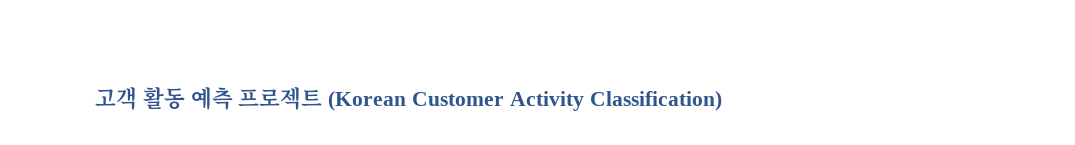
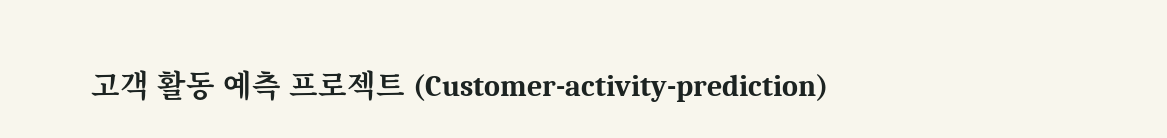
- 고객 활동 예측 프로젝트 (Korean Customer Activity Classification)
+ 고객 활동 예측 프로젝트 (Customer-activity-prediction)

